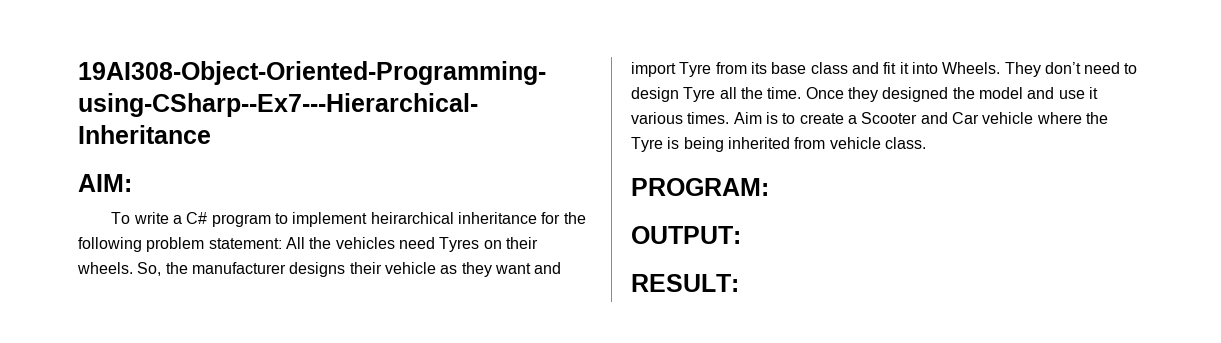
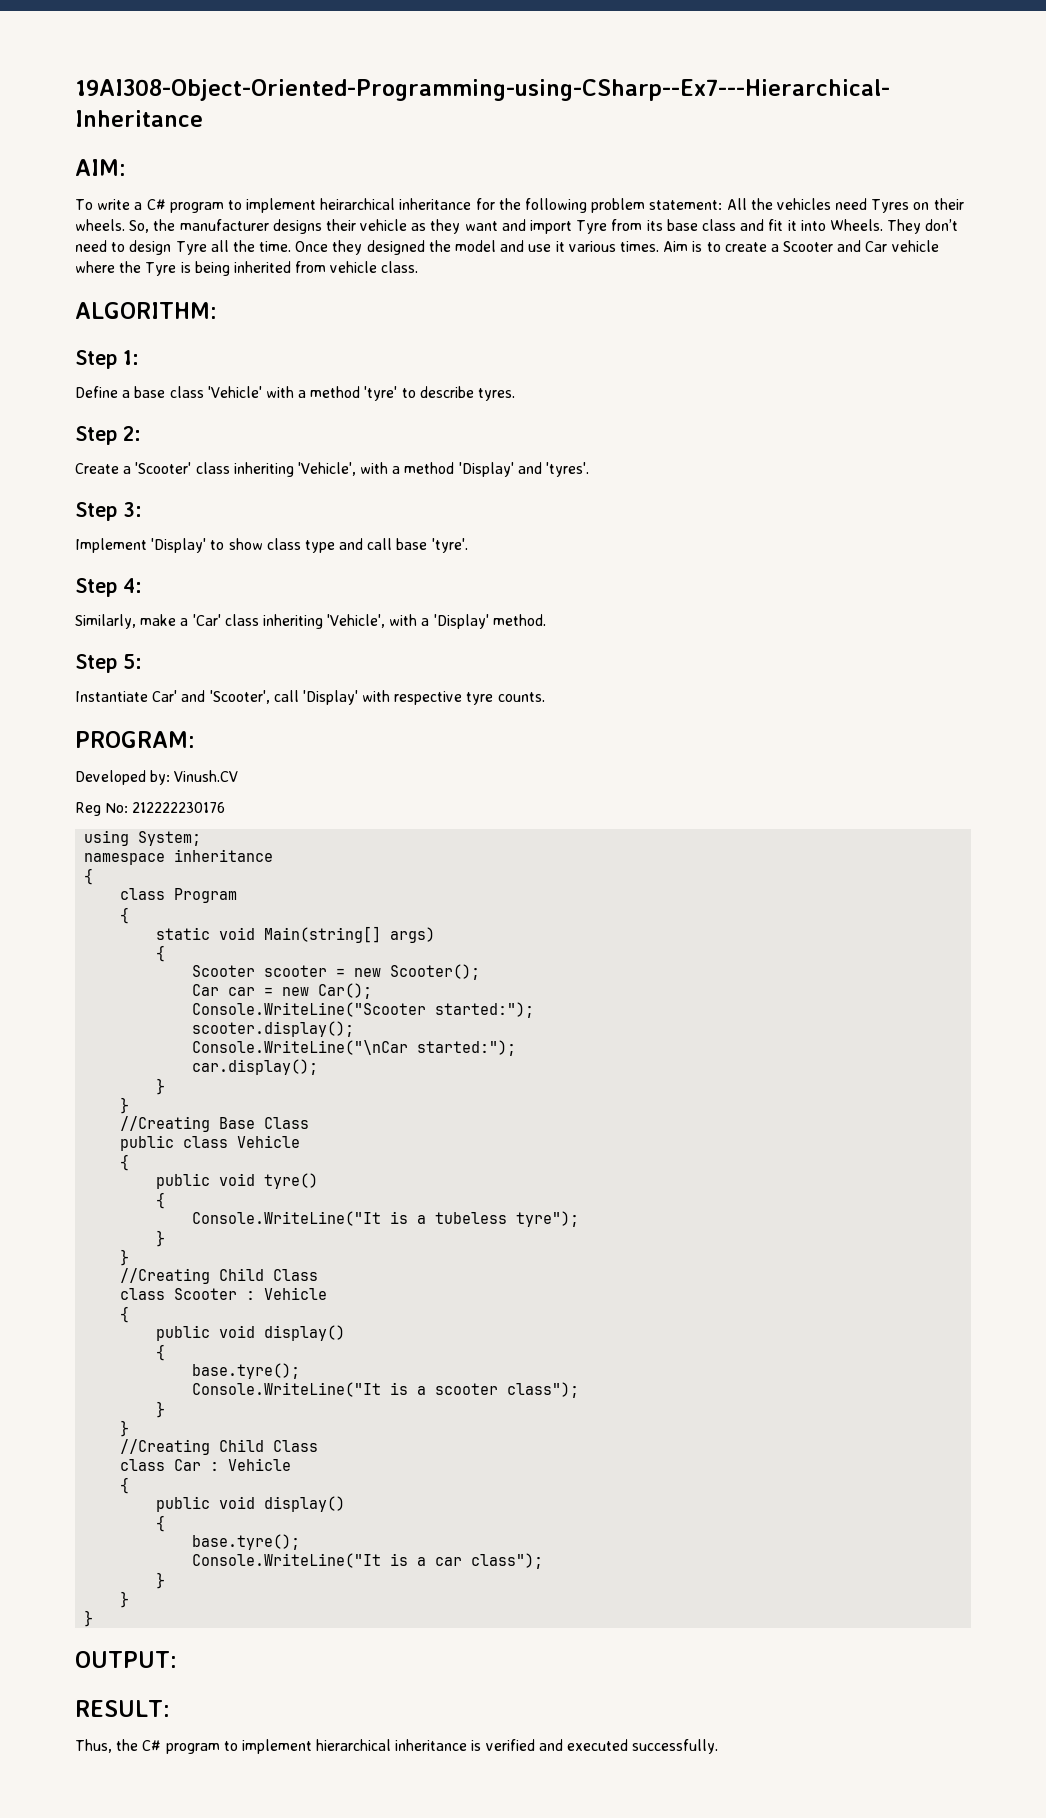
+ ALGORITHM:
+ Step 1:
+ Define a base class 'Vehicle' with a method 'tyre' to describe tyres.
+ Step 2:
+ Create a 'Scooter' class inheriting 'Vehicle', with a method 'Display' and 'tyres'.
+ Step 3:
+ Implement 'Display' to show class type and call base 'tyre'.
+ Step 4:
+ Similarly, make a 'Car' class inheriting 'Vehicle', with a 'Display' method.
+ Step 5:
+ Instantiate Car' and 'Scooter', call 'Display' with respective tyre counts.
  PROGRAM:
+ Developed by: Vinush.CV
+ Reg No: 212222230176
+ using System;
+ namespace inheritance
+ {
+ class Program
+ {
+ static void Main(string[] args)
+ {
+ Scooter scooter = new Scooter();
+ Car car = new Car();
+ Console.WriteLine("Scooter started:");
+ scooter.display();
+ Console.WriteLine("\nCar started:");
+ car.display();
+ }
+ }
+ //Creating Base Class
+ public class Vehicle
+ {
+ public void tyre()
+ {
+ Console.WriteLine("It is a tubeless tyre");
+ }
+ }
+ //Creating Child Class
+ class Scooter : Vehicle
+ {
+ public void display()
+ {
+ base.tyre();
+ Console.WriteLine("It is a scooter class");
+ }
+ }
+ //Creating Child Class
+ class Car : Vehicle
+ {
+ public void display()
+ {
+ base.tyre();
+ Console.WriteLine("It is a car class");
+ }
+ }
+ }
  OUTPUT:
  RESULT:
+ Thus, the C# program to implement hierarchical inheritance is verified and executed successfully.

